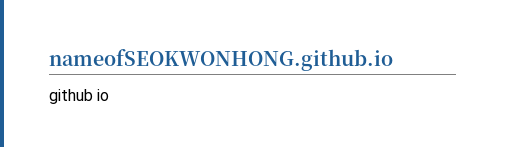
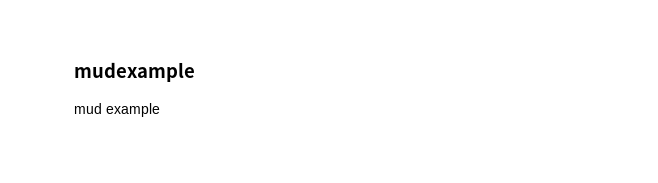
- nameofSEOKWONHONG.github.io
- github io
+ mudexample
+ mud example

